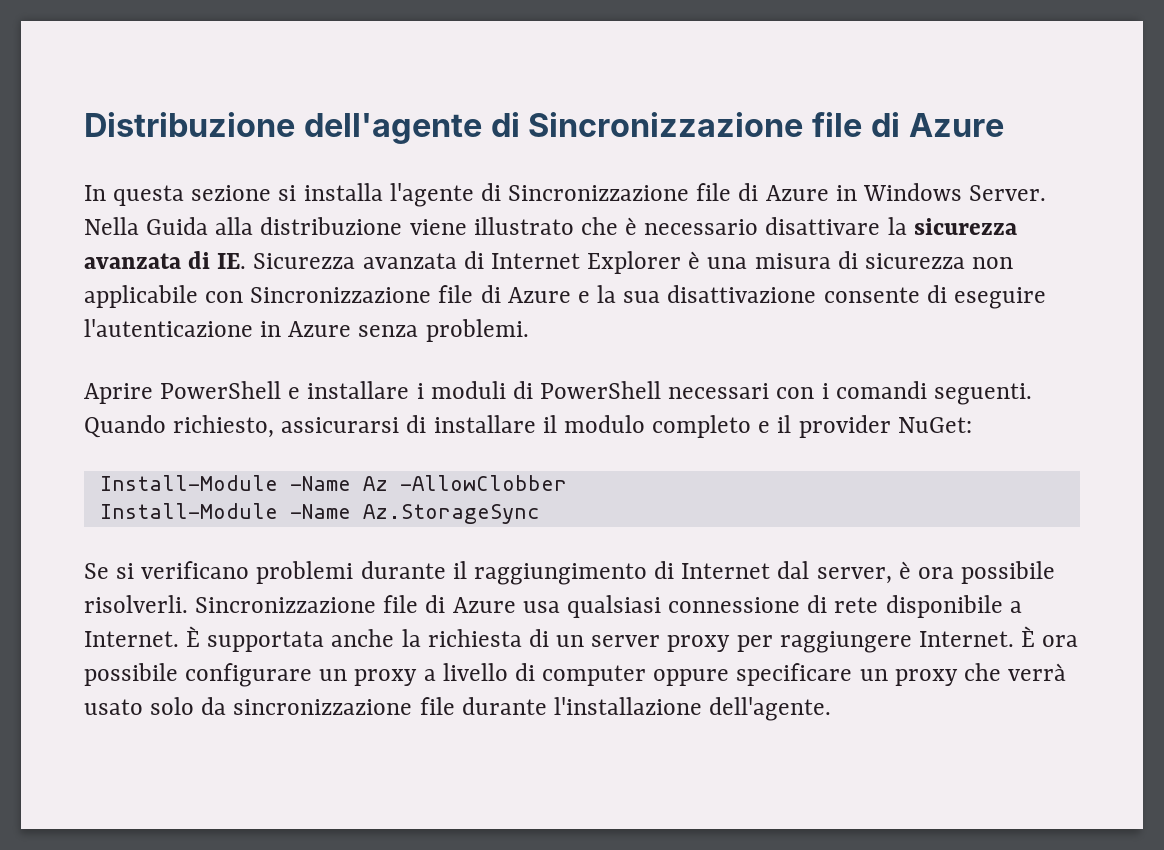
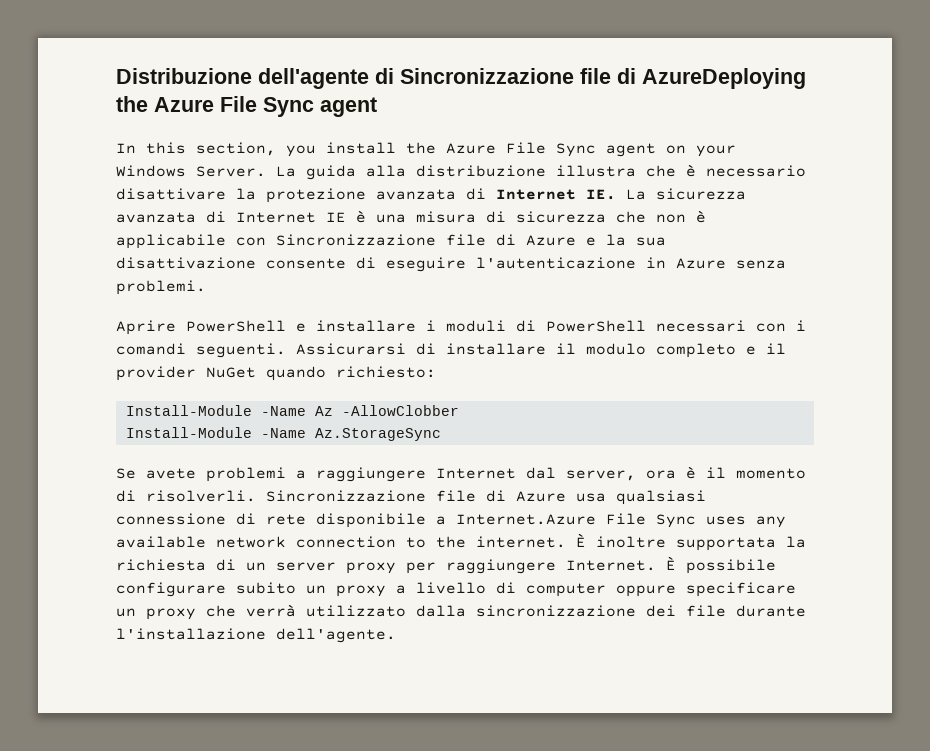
- Distribuzione dell'agente di Sincronizzazione file di Azure
- In questa sezione si installa l'agente di Sincronizzazione file di Azure in Windows Server. Nella Guida alla distribuzione viene illustrato che è necessario disattivare la sicurezza avanzata di IE. Sicurezza avanzata di Internet Explorer è una misura di sicurezza non applicabile con Sincronizzazione file di Azure e la sua disattivazione consente di eseguire l'autenticazione in Azure senza problemi.
+ Distribuzione dell'agente di Sincronizzazione file di AzureDeploying the Azure File Sync agent
+ In this section, you install the Azure File Sync agent on your Windows Server. La guida alla distribuzione illustra che è necessario disattivare la protezione avanzata di Internet IE. La sicurezza avanzata di Internet IE è una misura di sicurezza che non è applicabile con Sincronizzazione file di Azure e la sua disattivazione consente di eseguire l'autenticazione in Azure senza problemi.
- Quando richiesto, assicurarsi di installare il modulo completo e il provider NuGet:
+ Assicurarsi di installare il modulo completo e il provider NuGet quando richiesto:
- Se si verificano problemi durante il raggiungimento di Internet dal server, è ora possibile risolverli.
+ Se avete problemi a raggiungere Internet dal server, ora è il momento di risolverli.
- Sincronizzazione file di Azure usa qualsiasi connessione di rete disponibile a Internet. È supportata anche la richiesta di un server proxy per raggiungere Internet.
+ Sincronizzazione file di Azure usa qualsiasi connessione di rete disponibile a Internet.Azure File Sync uses any available network connection to the internet. È inoltre supportata la richiesta di un server proxy per raggiungere Internet.
- È ora possibile configurare un proxy a livello di computer oppure specificare un proxy che verrà usato solo da sincronizzazione file durante l'installazione dell'agente.
+ È possibile configurare subito un proxy a livello di computer oppure specificare un proxy che verrà utilizzato dalla sincronizzazione dei file durante l'installazione dell'agente.

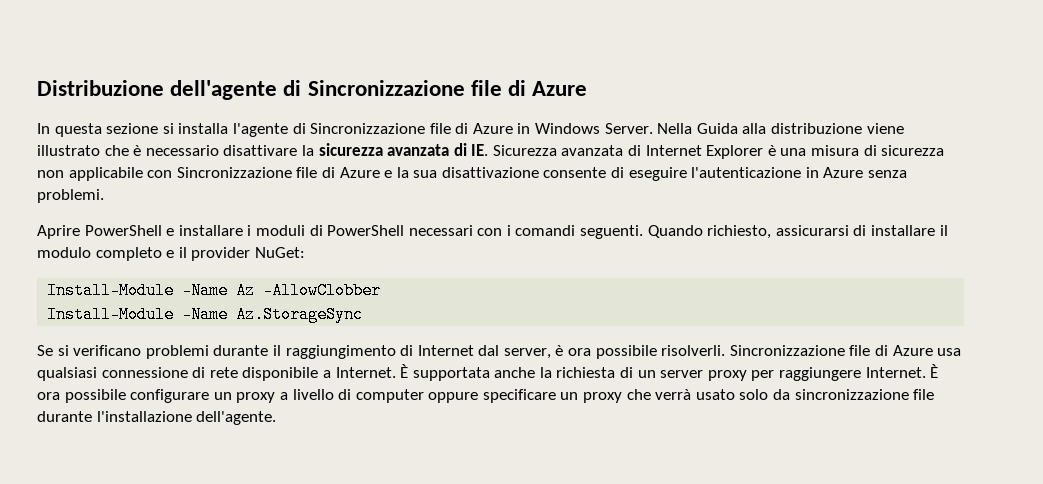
- Distribuzione dell'agente di Sincronizzazione file di AzureDeploying the Azure File Sync agent
- In this section, you install the Azure File Sync agent on your Windows Server. La guida alla distribuzione illustra che è necessario disattivare la protezione avanzata di Internet IE. La sicurezza avanzata di Internet IE è una misura di sicurezza che non è applicabile con Sincronizzazione file di Azure e la sua disattivazione consente di eseguire l'autenticazione in Azure senza problemi.
+ Distribuzione dell'agente di Sincronizzazione file di Azure
+ In questa sezione si installa l'agente di Sincronizzazione file di Azure in Windows Server. Nella Guida alla distribuzione viene illustrato che è necessario disattivare la sicurezza avanzata di IE. Sicurezza avanzata di Internet Explorer è una misura di sicurezza non applicabile con Sincronizzazione file di Azure e la sua disattivazione consente di eseguire l'autenticazione in Azure senza problemi.
- Assicurarsi di installare il modulo completo e il provider NuGet quando richiesto:
+ Quando richiesto, assicurarsi di installare il modulo completo e il provider NuGet:
- Se avete problemi a raggiungere Internet dal server, ora è il momento di risolverli.
+ Se si verificano problemi durante il raggiungimento di Internet dal server, è ora possibile risolverli.
- Sincronizzazione file di Azure usa qualsiasi connessione di rete disponibile a Internet.Azure File Sync uses any available network connection to the internet. È inoltre supportata la richiesta di un server proxy per raggiungere Internet.
+ Sincronizzazione file di Azure usa qualsiasi connessione di rete disponibile a Internet. È supportata anche la richiesta di un server proxy per raggiungere Internet.
- È possibile configurare subito un proxy a livello di computer oppure specificare un proxy che verrà utilizzato dalla sincronizzazione dei file durante l'installazione dell'agente.
+ È ora possibile configurare un proxy a livello di computer oppure specificare un proxy che verrà usato solo da sincronizzazione file durante l'installazione dell'agente.

